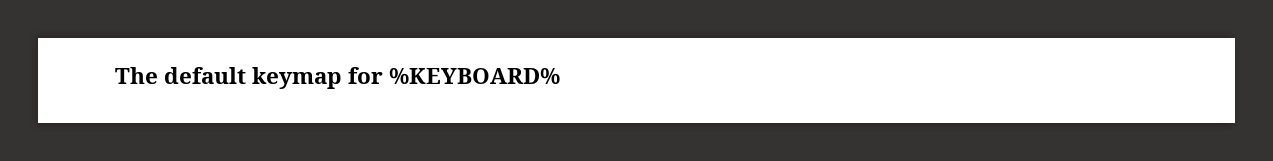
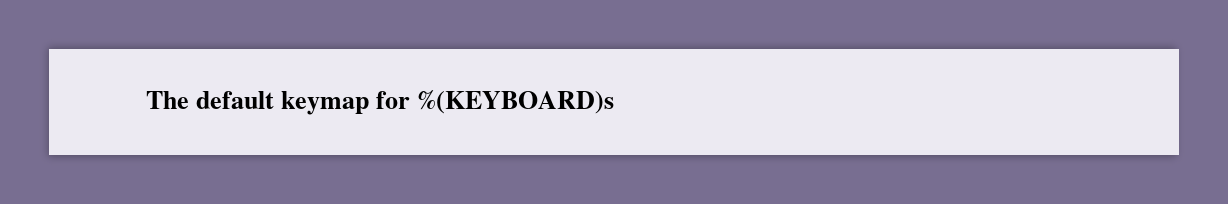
- The default keymap for %KEYBOARD%
+ The default keymap for %(KEYBOARD)s

